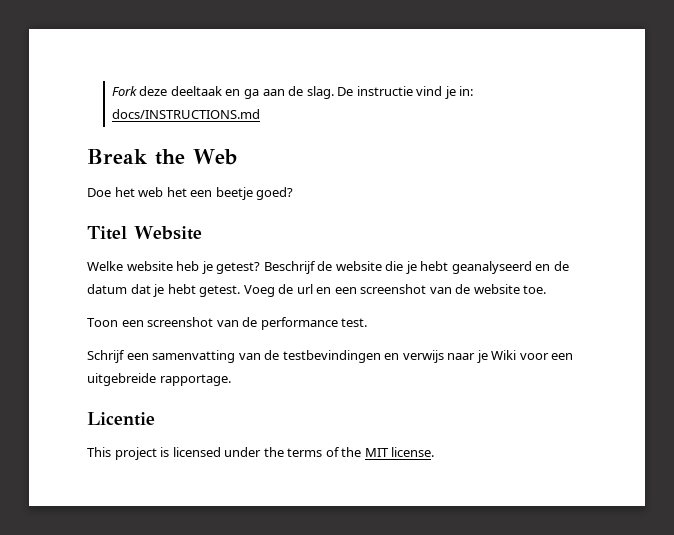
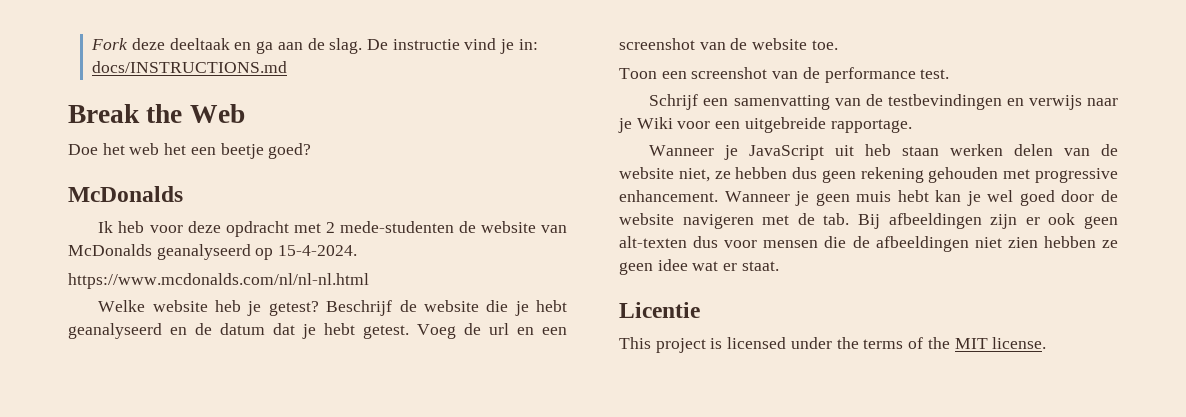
  Doe het web het een beetje goed?
- Titel Website
+ McDonalds
+ Ik heb voor deze opdracht met 2 mede-studenten de website van McDonalds geanalyseerd op 15-4-2024.
+ https://www.mcdonalds.com/nl/nl-nl.html
+ Wanneer je JavaScript uit heb staan werken delen van de website niet, ze hebben dus geen rekening gehouden met progressive enhancement. Wanneer je geen muis hebt kan je wel goed door de website navigeren met de tab. Bij afbeeldingen zijn er ook geen alt-texten dus voor mensen die de afbeeldingen niet zien hebben ze geen idee wat er staat.

